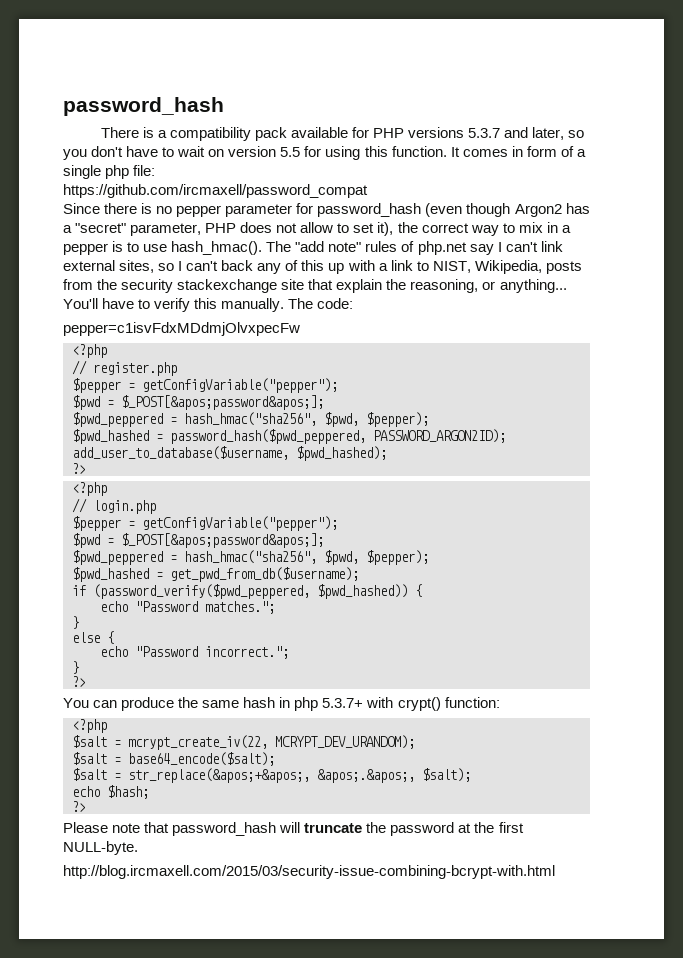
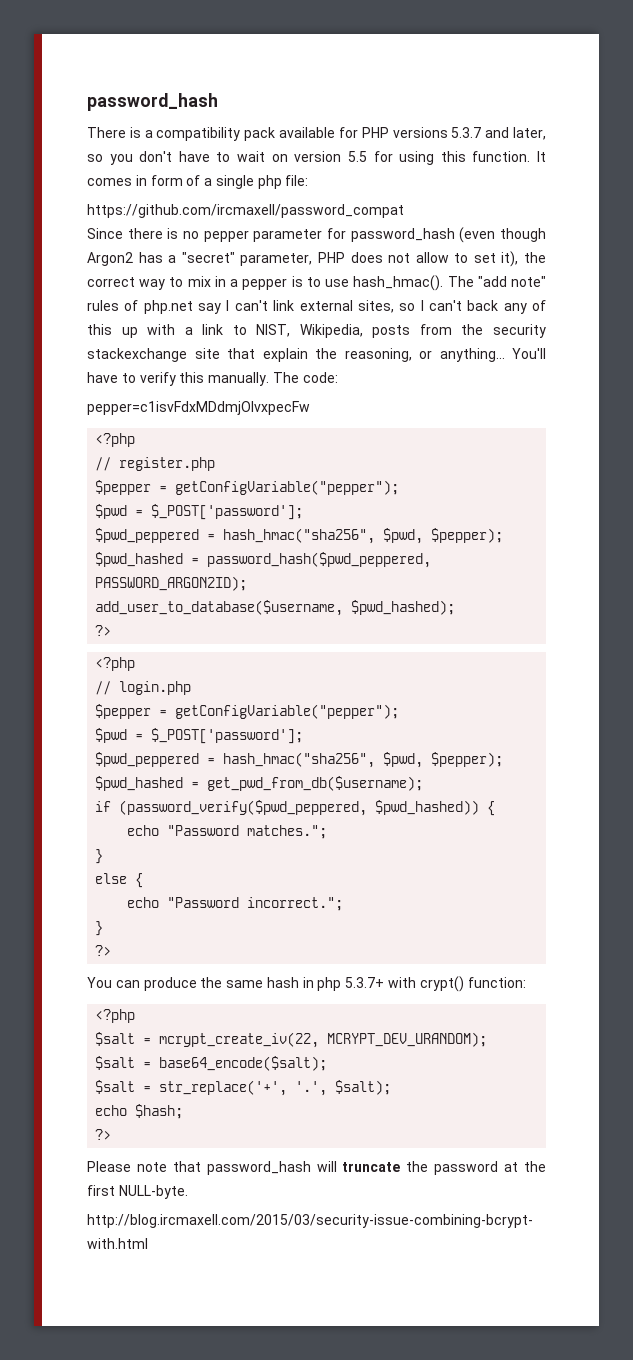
  // register.php
  $pepper = getConfigVariable("pepper");
- $pwd = $_POST[&apos;password&apos;];
+ $pwd = $_POST['password'];
  // login.php
  $pepper = getConfigVariable("pepper");
- $pwd = $_POST[&apos;password&apos;];
+ $pwd = $_POST['password'];
- $salt = str_replace(&apos;+&apos;, &apos;.&apos;, $salt);
+ $salt = str_replace('+', '.', $salt);

